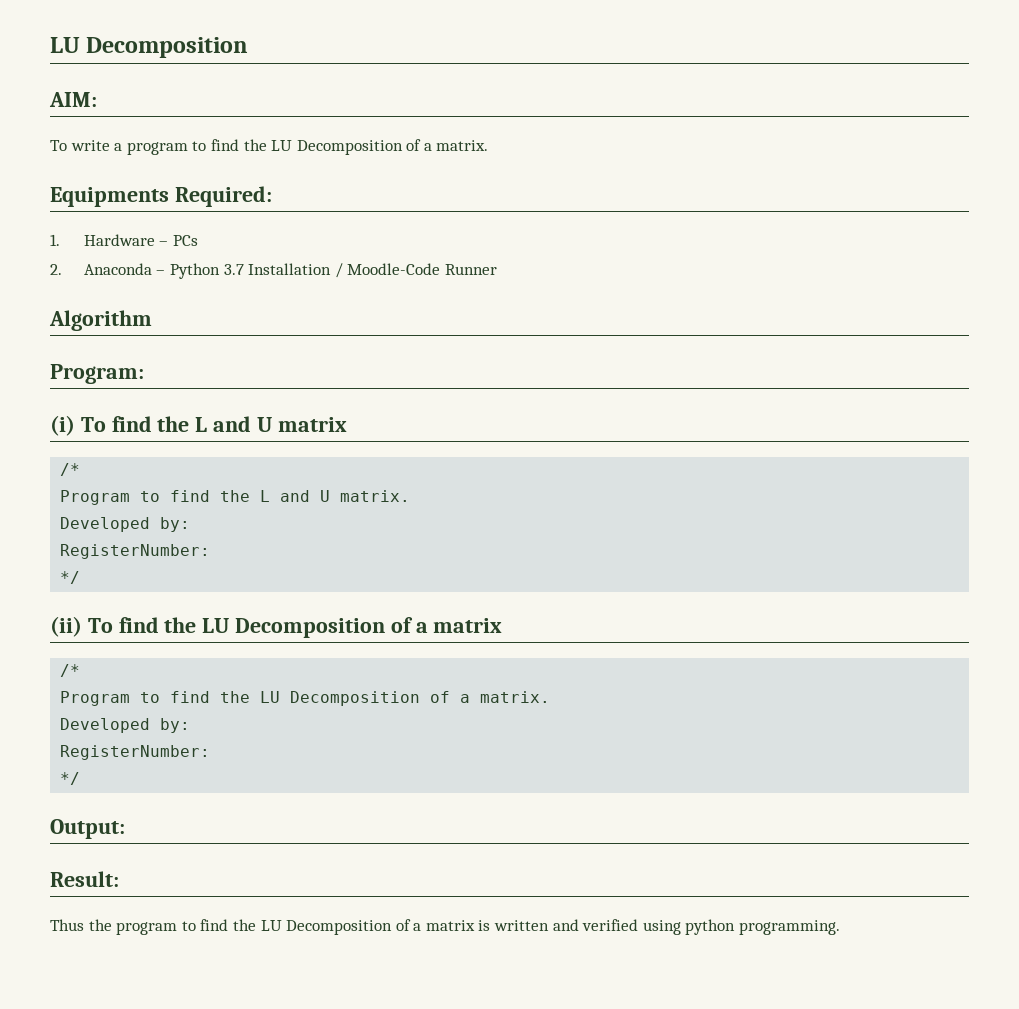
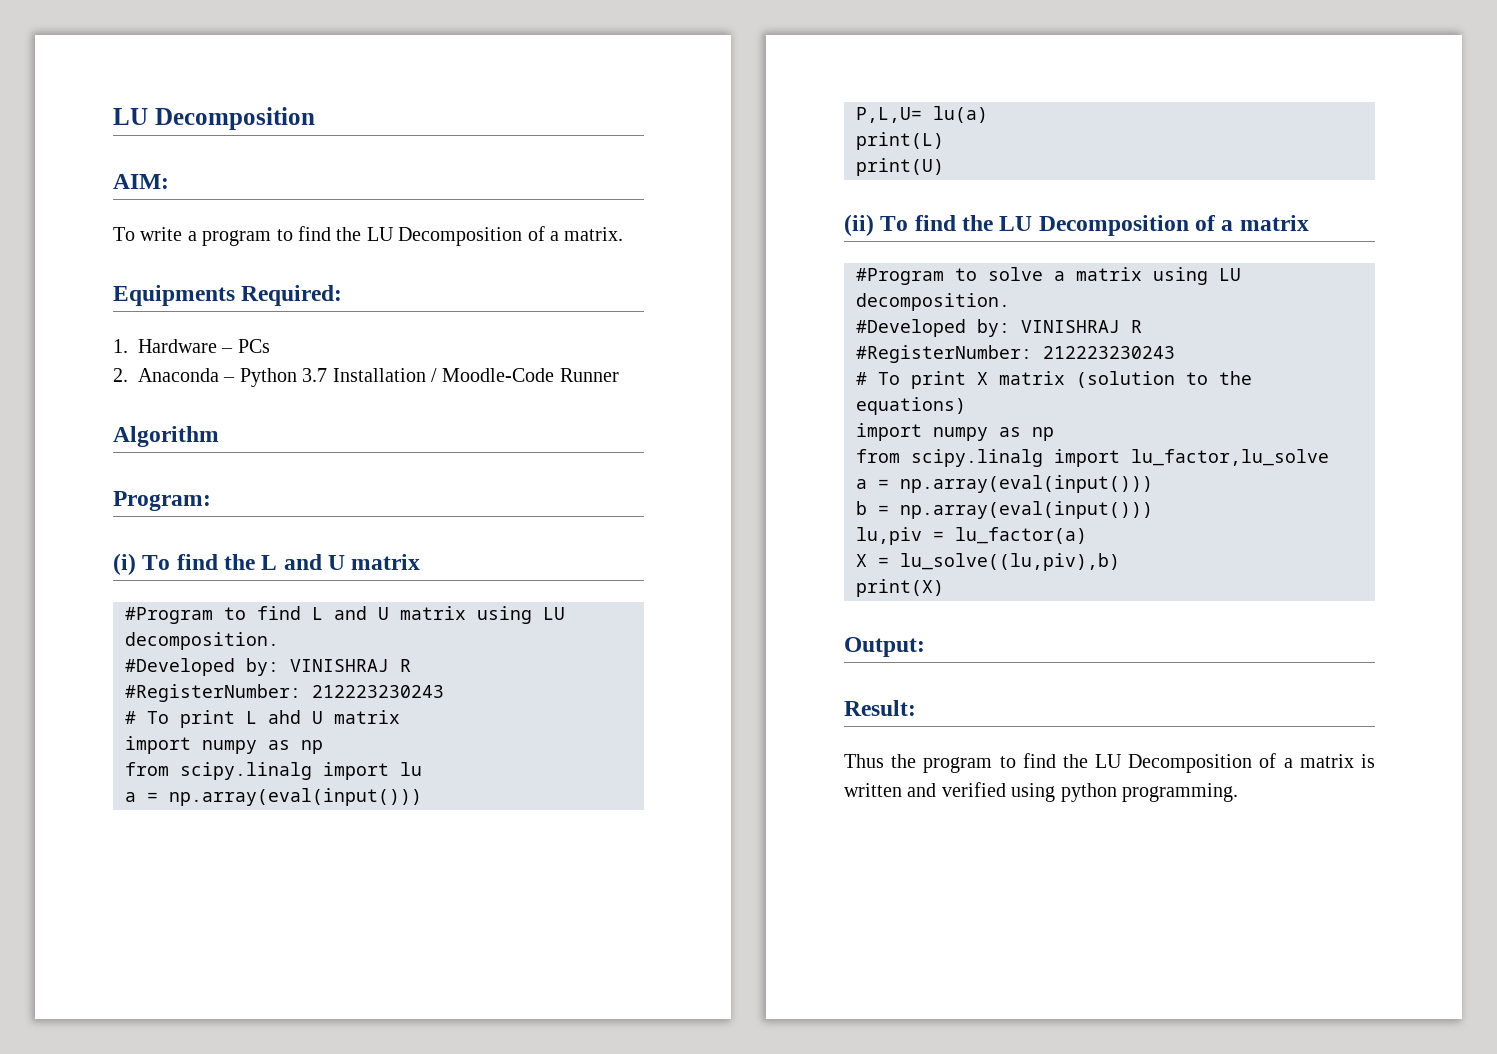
  (i) To find the L and U matrix
- /*
- Program to find the L and U matrix.
- Developed by:
- RegisterNumber:
- */
+ #Program to find L and U matrix using LU decomposition.
+ #Developed by: VINISHRAJ R
+ #RegisterNumber: 212223230243
+ # To print L ahd U matrix
+ import numpy as np
+ from scipy.linalg import lu
+ a = np.array(eval(input()))
+ P,L,U= lu(a)
+ print(L)
+ print(U)
  (ii) To find the LU Decomposition of a matrix
- /*
- Program to find the LU Decomposition of a matrix.
- Developed by:
- RegisterNumber:
- */
+ #Program to solve a matrix using LU decomposition.
+ #Developed by: VINISHRAJ R
+ #RegisterNumber: 212223230243
+ # To print X matrix (solution to the equations)
+ import numpy as np
+ from scipy.linalg import lu_factor,lu_solve
+ a = np.array(eval(input()))
+ b = np.array(eval(input()))
+ lu,piv = lu_factor(a)
+ X = lu_solve((lu,piv),b)
+ print(X)

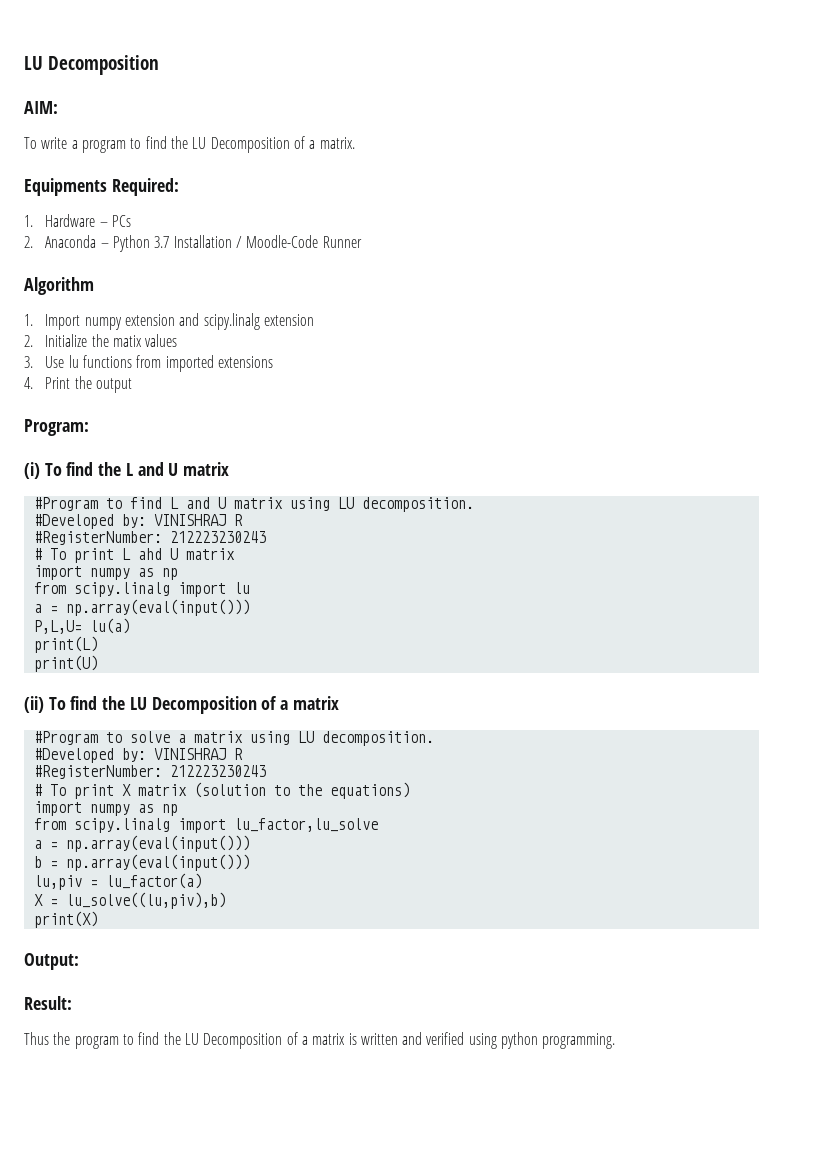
+ 1. Import numpy extension and scipy.linalg extension
+ 2. Initialize the matix values
+ 3. Use lu functions from imported extensions
+ 4. Print the output

